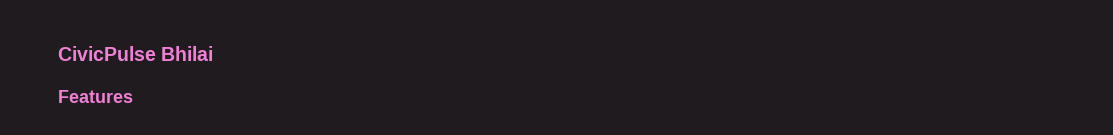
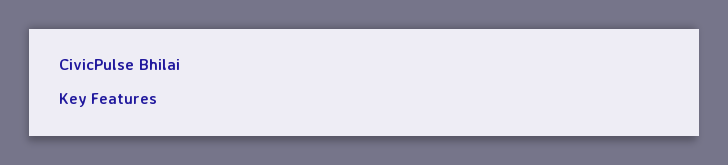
- Features
+ Key Features

